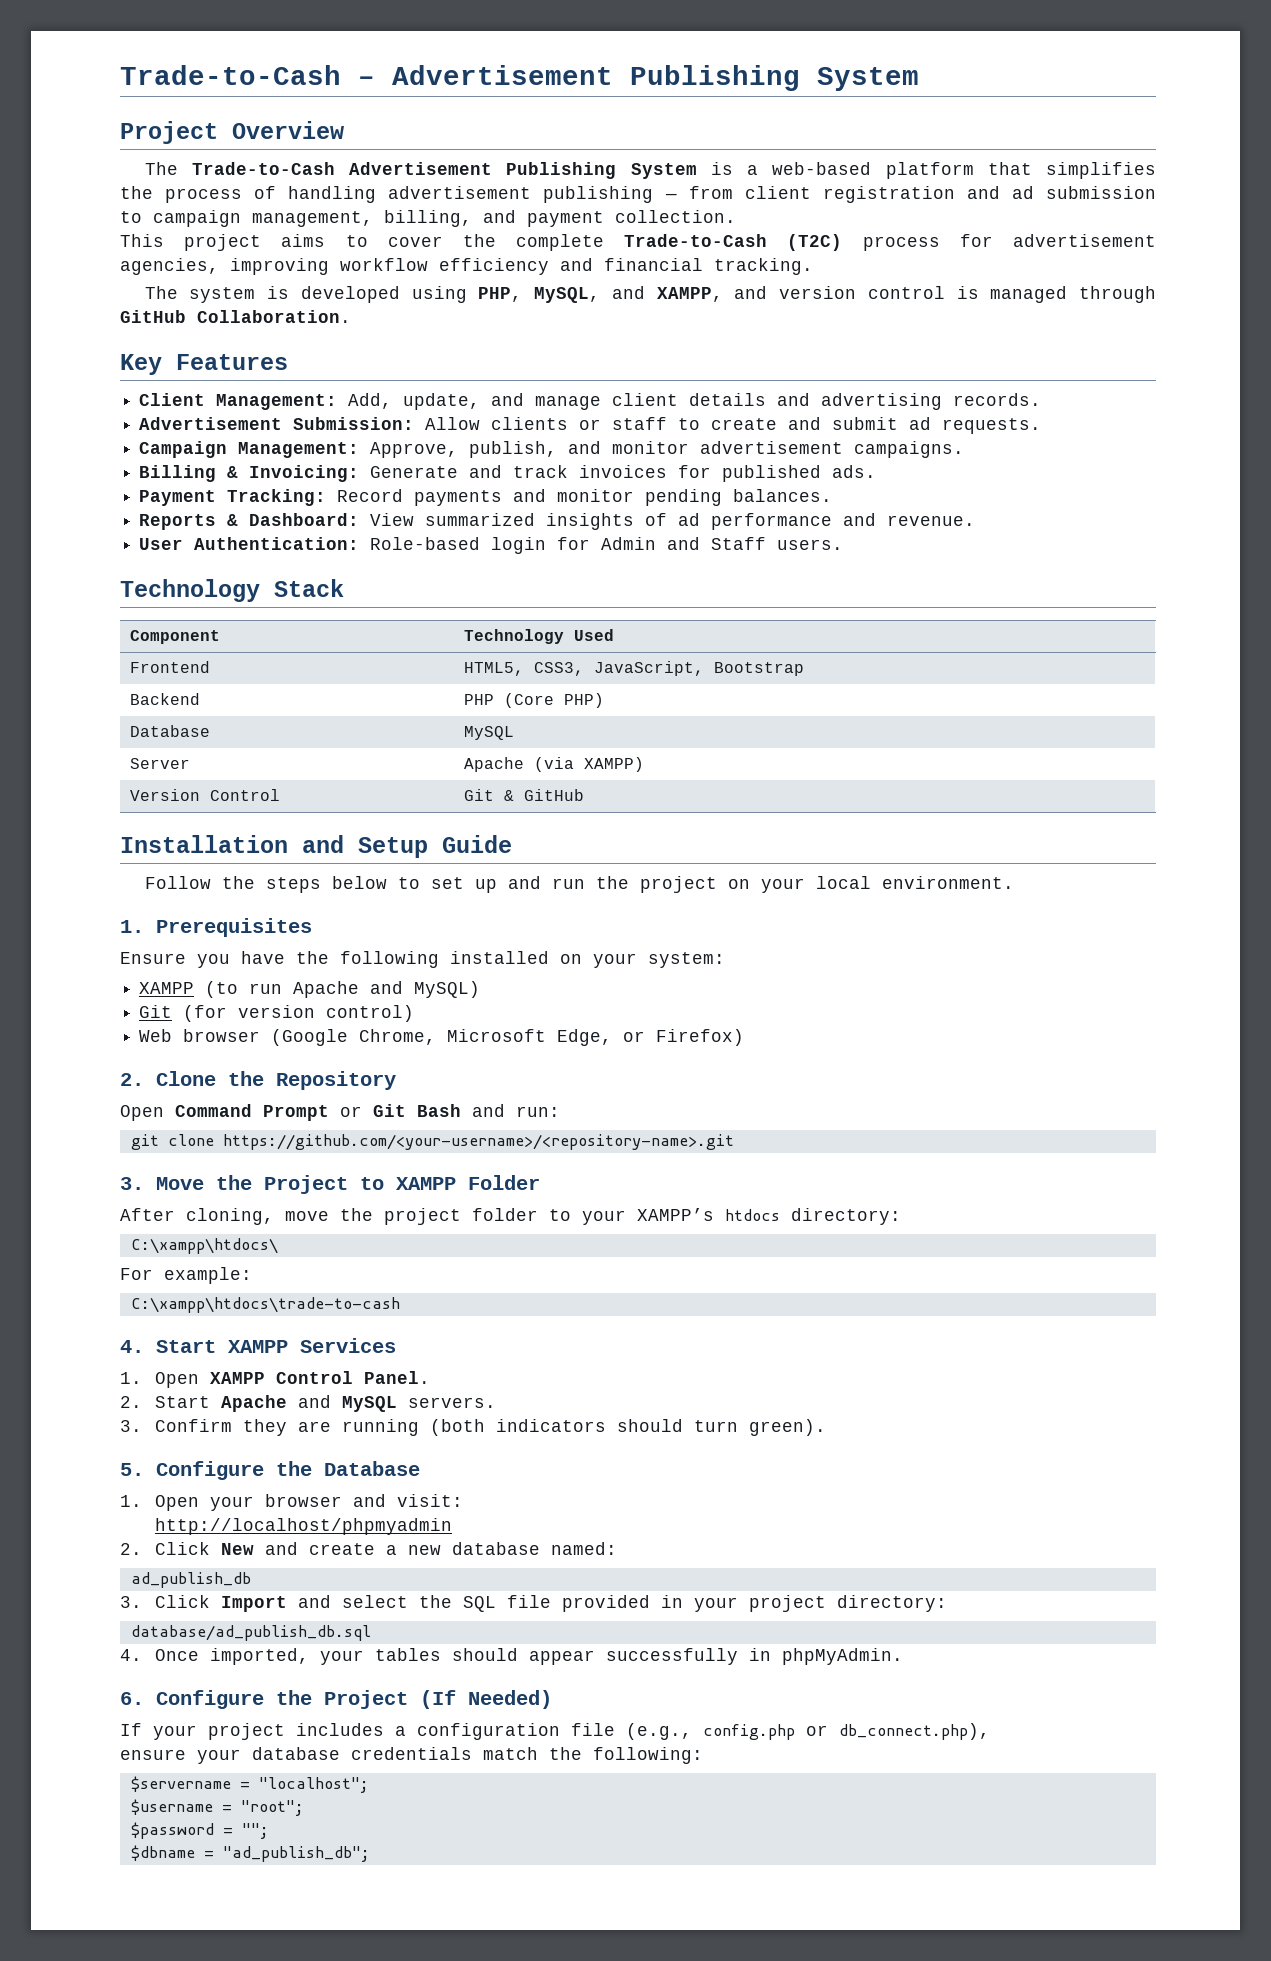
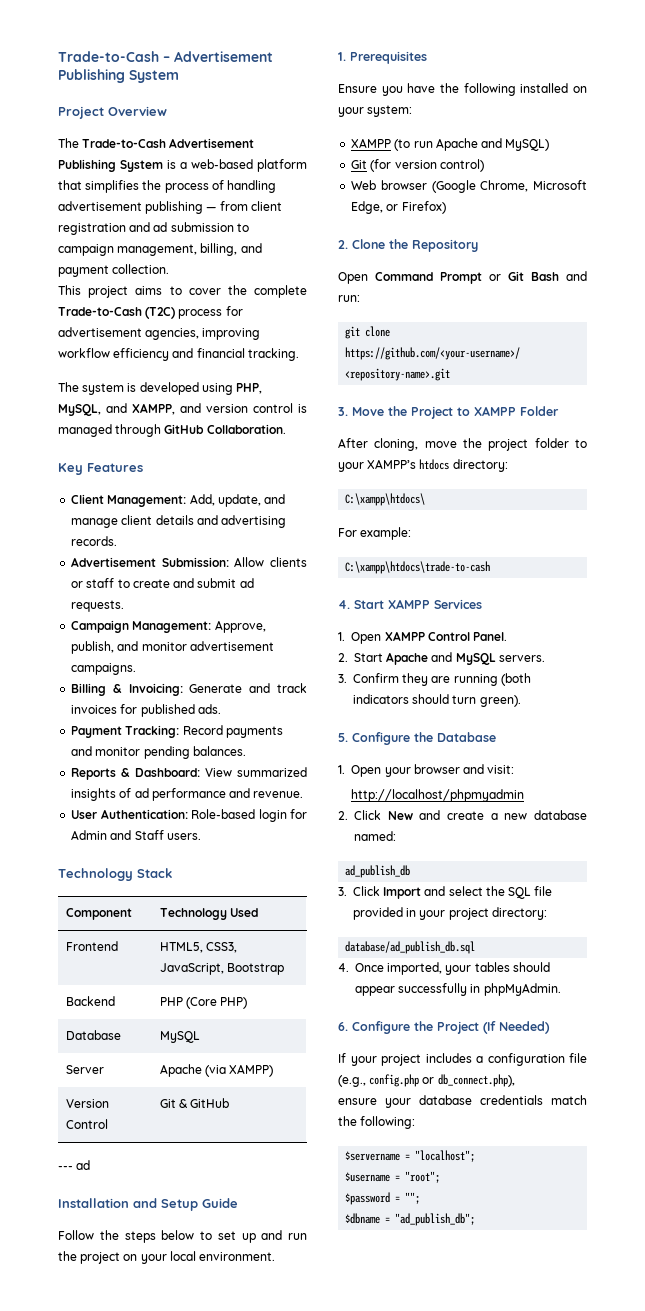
+ --- ad

